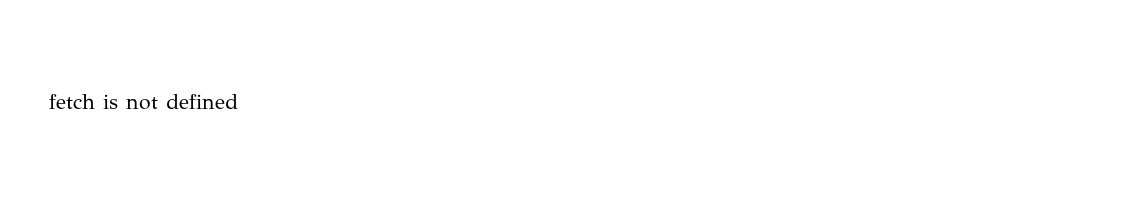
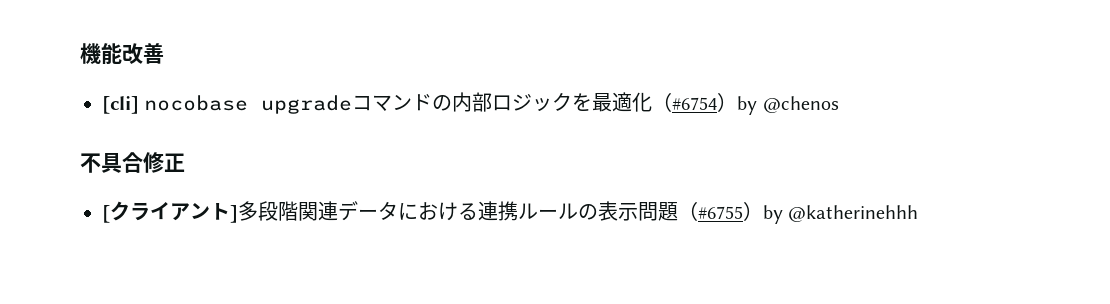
- fetch is not defined
+ 機能改善
+ [cli] nocobase upgradeコマンドの内部ロジックを最適化（#6754）by @chenos
+ 不具合修正
+ [クライアント]多段階関連データにおける連携ルールの表示問題（#6755）by @katherinehhh

